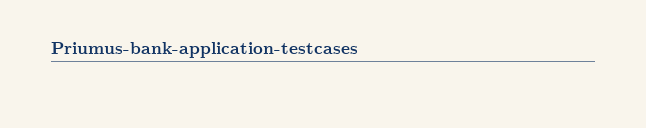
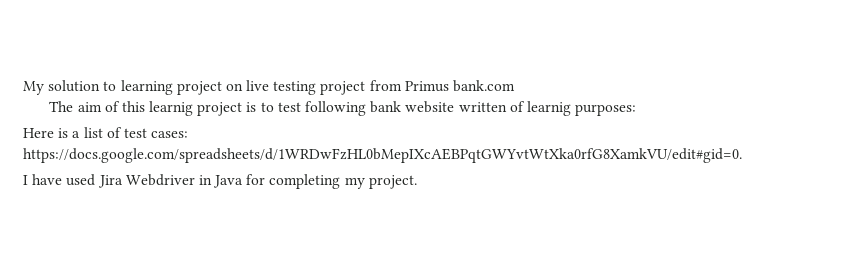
- Priumus-bank-application-testcases
+ My solution to learning project on live testing project from Primus bank.com
+ The aim of this learnig project is to test following bank website written of learnig purposes:
+ Here is a list of test cases: https://docs.google.com/spreadsheets/d/1WRDwFzHL0bMepIXcAEBPqtGWYvtWtXka0rfG8XamkVU/edit#gid=0.
+ I have used Jira Webdriver in Java for completing my project.

